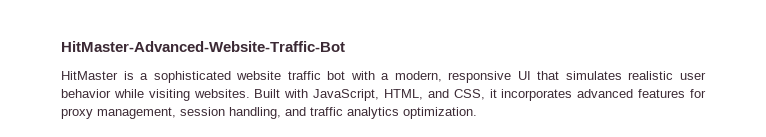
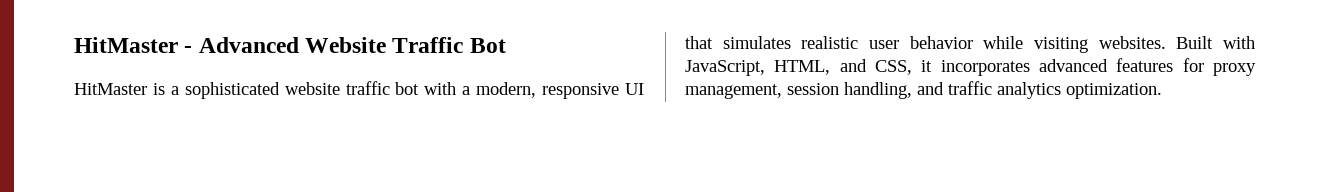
- HitMaster-Advanced-Website-Traffic-Bot
+ HitMaster - Advanced Website Traffic Bot

